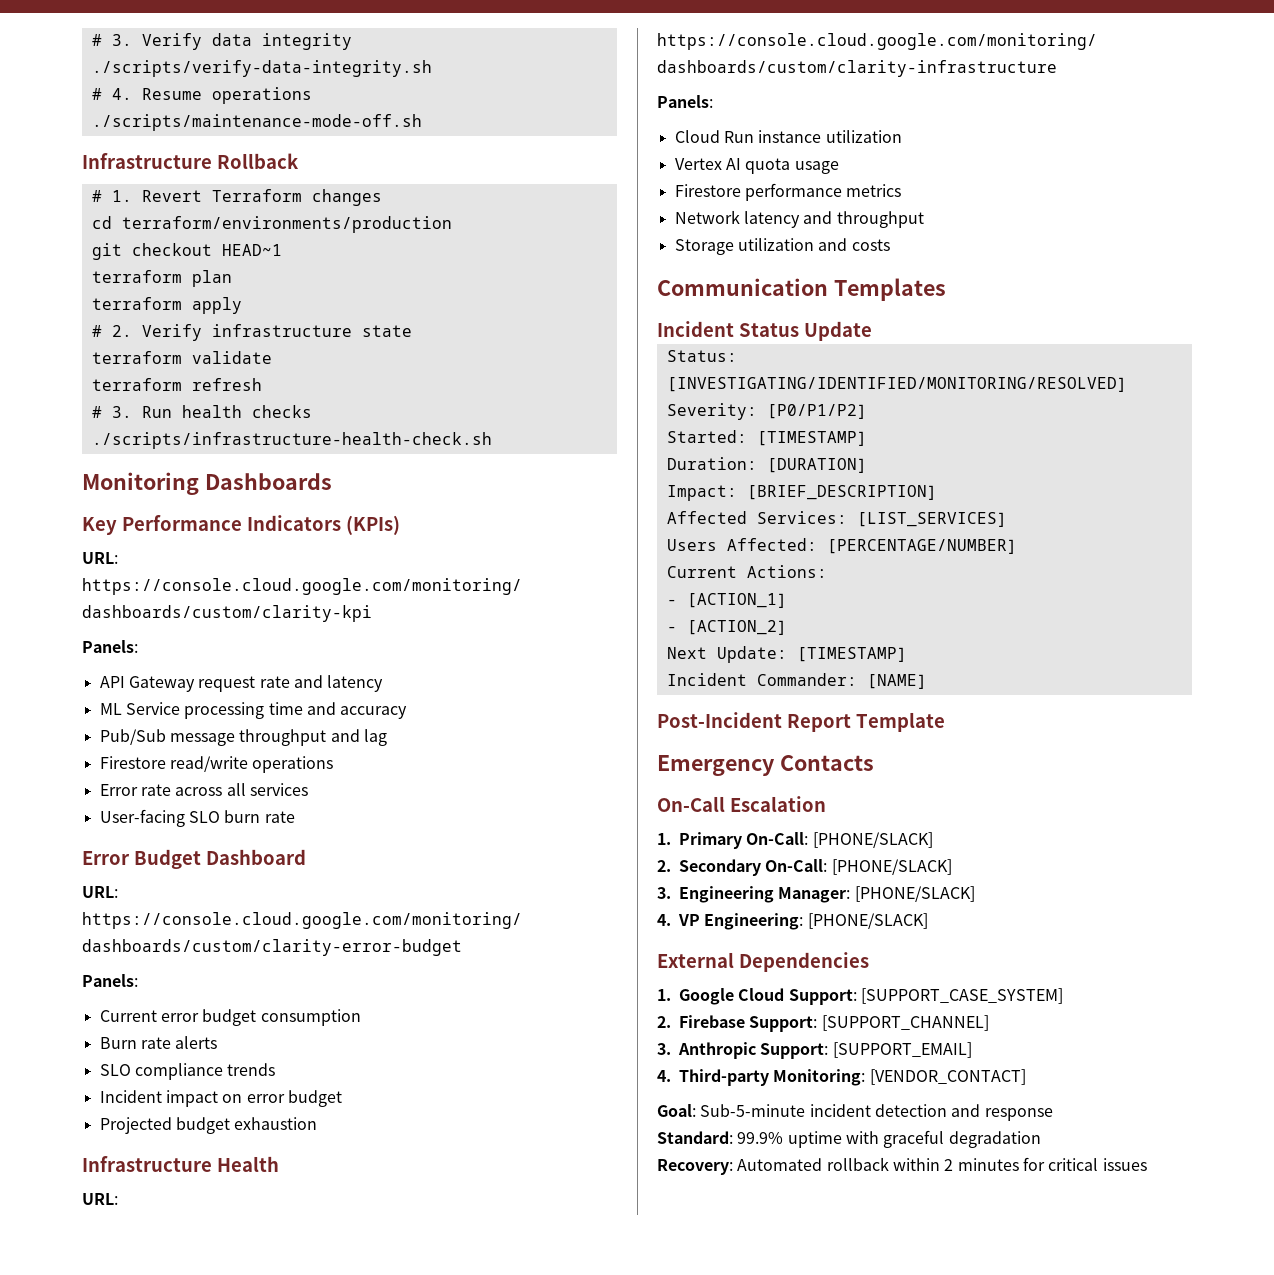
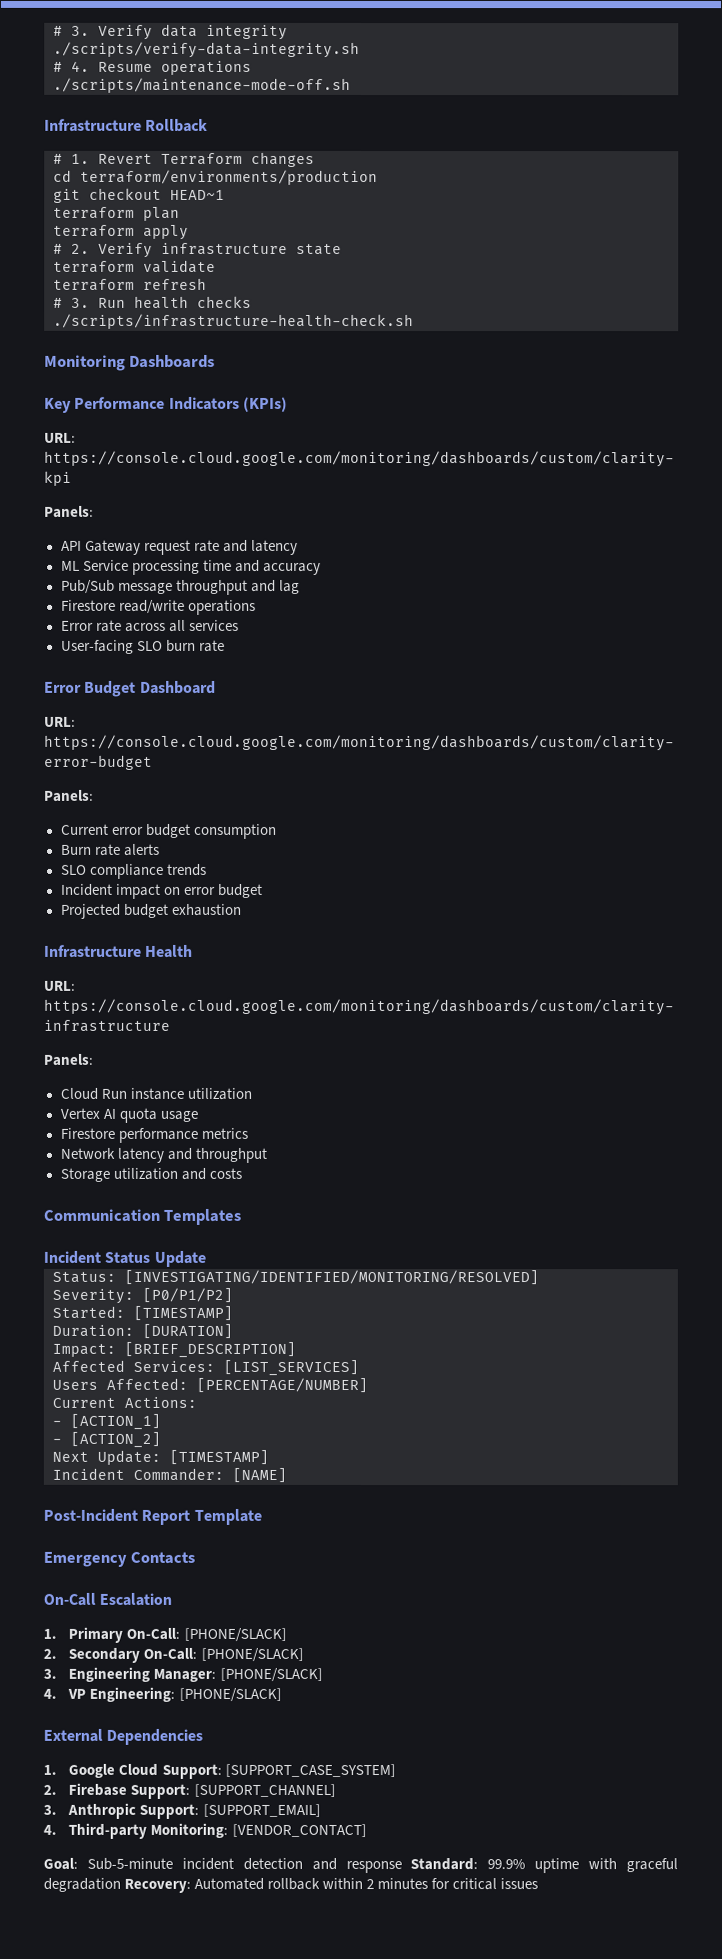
- Goal: Sub-5-minute incident detection and response
- Standard: 99.9% uptime with graceful degradation
- Recovery: Automated rollback within 2 minutes for critical issues
+ Goal: Sub-5-minute incident detection and response Standard: 99.9% uptime with graceful degradation Recovery: Automated rollback within 2 minutes for critical issues

